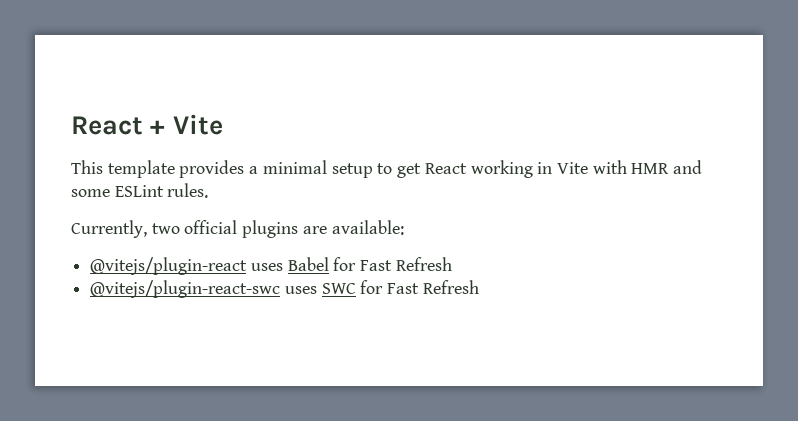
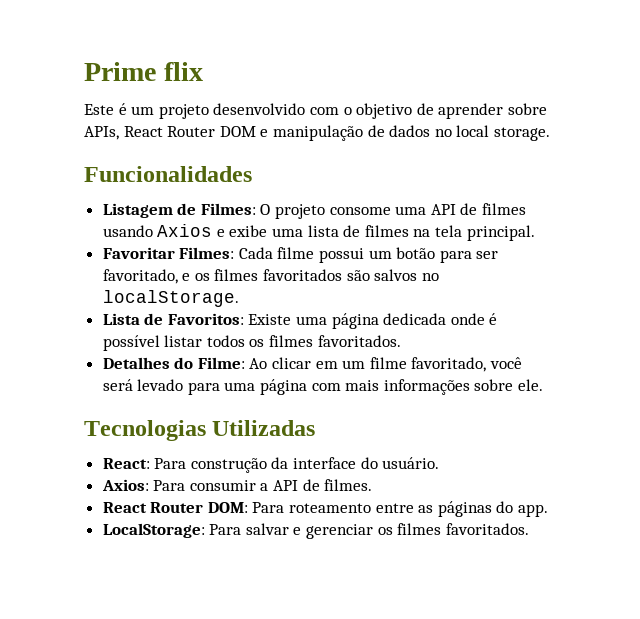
- React + Vite
- This template provides a minimal setup to get React working in Vite with HMR and some ESLint rules.
- Currently, two official plugins are available:
- @vitejs/plugin-react uses Babel for Fast Refresh
- @vitejs/plugin-react-swc uses SWC for Fast Refresh
+ Prime flix
+ Este é um projeto desenvolvido com o objetivo de aprender sobre APIs, React Router DOM e manipulação de dados no local storage.
+ Funcionalidades
+ Listagem de Filmes: O projeto consome uma API de filmes usando Axios e exibe uma lista de filmes na tela principal.
+ Favoritar Filmes: Cada filme possui um botão para ser favoritado, e os filmes favoritados são salvos no localStorage.
+ Lista de Favoritos: Existe uma página dedicada onde é possível listar todos os filmes favoritados.
+ Detalhes do Filme: Ao clicar em um filme favoritado, você será levado para uma página com mais informações sobre ele.
+ Tecnologias Utilizadas
+ React: Para construção da interface do usuário.
+ Axios: Para consumir a API de filmes.
+ React Router DOM: Para roteamento entre as páginas do app.
+ LocalStorage: Para salvar e gerenciar os filmes favoritados.

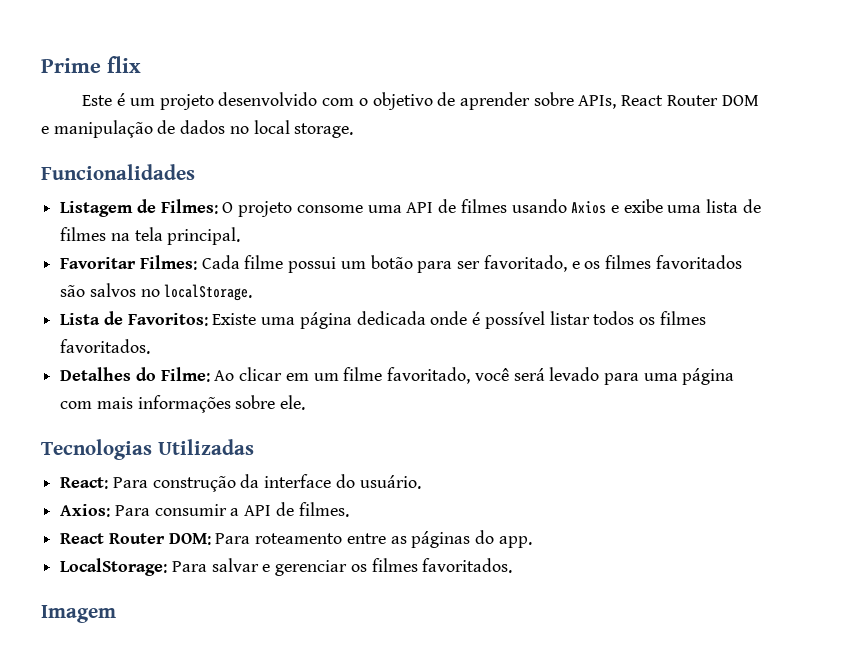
+ Imagem

